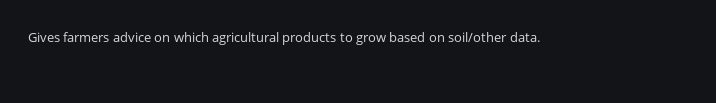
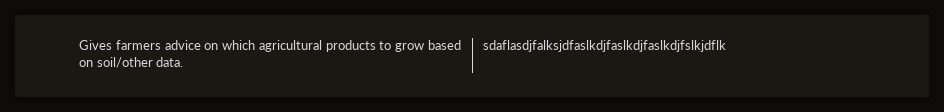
+ sdaflasdjfalksjdfaslkdjfaslkdjfaslkdjfslkjdflk

